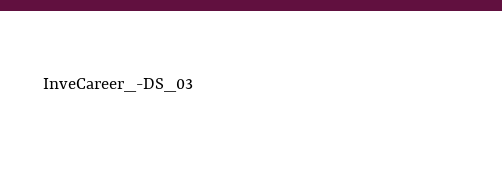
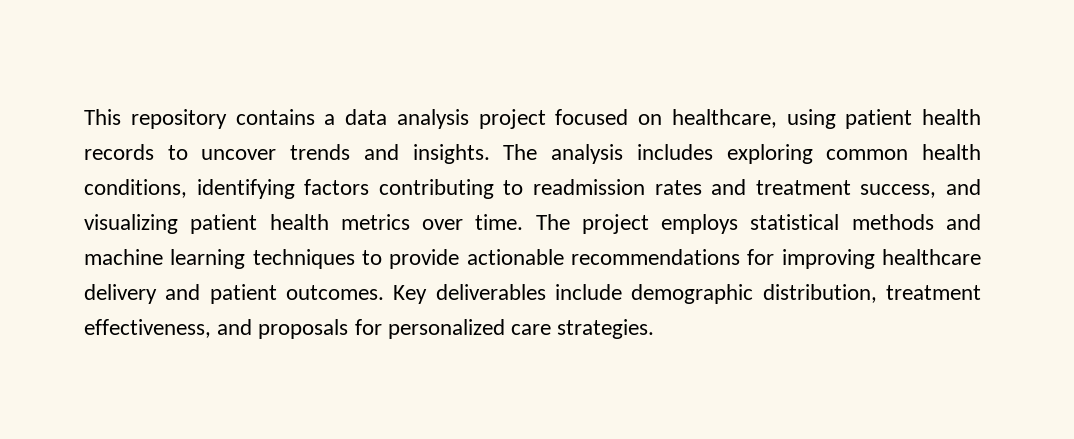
- InveCareer_-DS_03
+ This repository contains a data analysis project focused on healthcare, using patient health records to uncover trends and insights. The analysis includes exploring common health conditions, identifying factors contributing to readmission rates and treatment success, and visualizing patient health metrics over time. The project employs statistical methods and machine learning techniques to provide actionable recommendations for improving healthcare delivery and patient outcomes. Key deliverables include demographic distribution, treatment effectiveness, and proposals for personalized care strategies.

